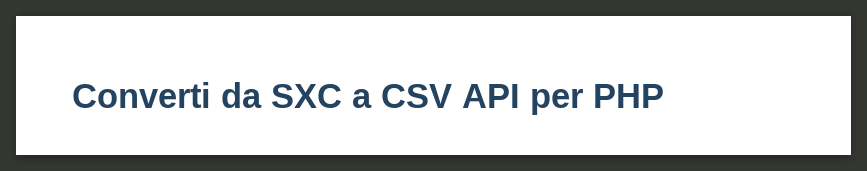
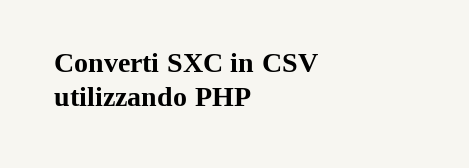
- Converti da SXC a CSV API per PHP
+ Converti SXC in CSV utilizzando PHP

